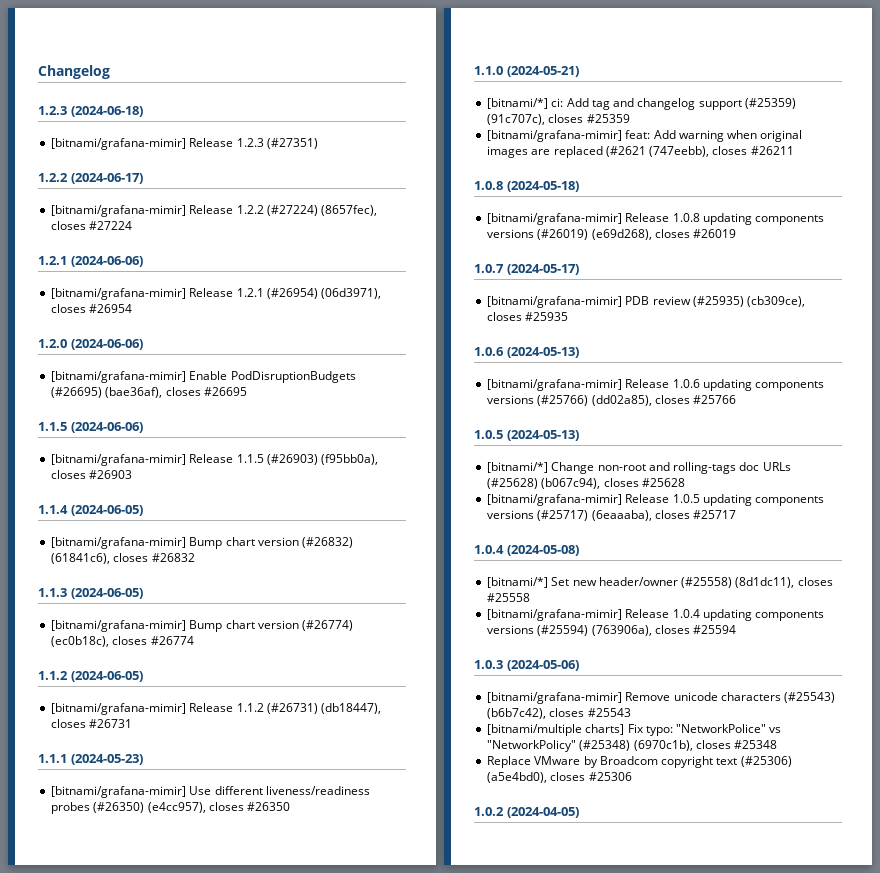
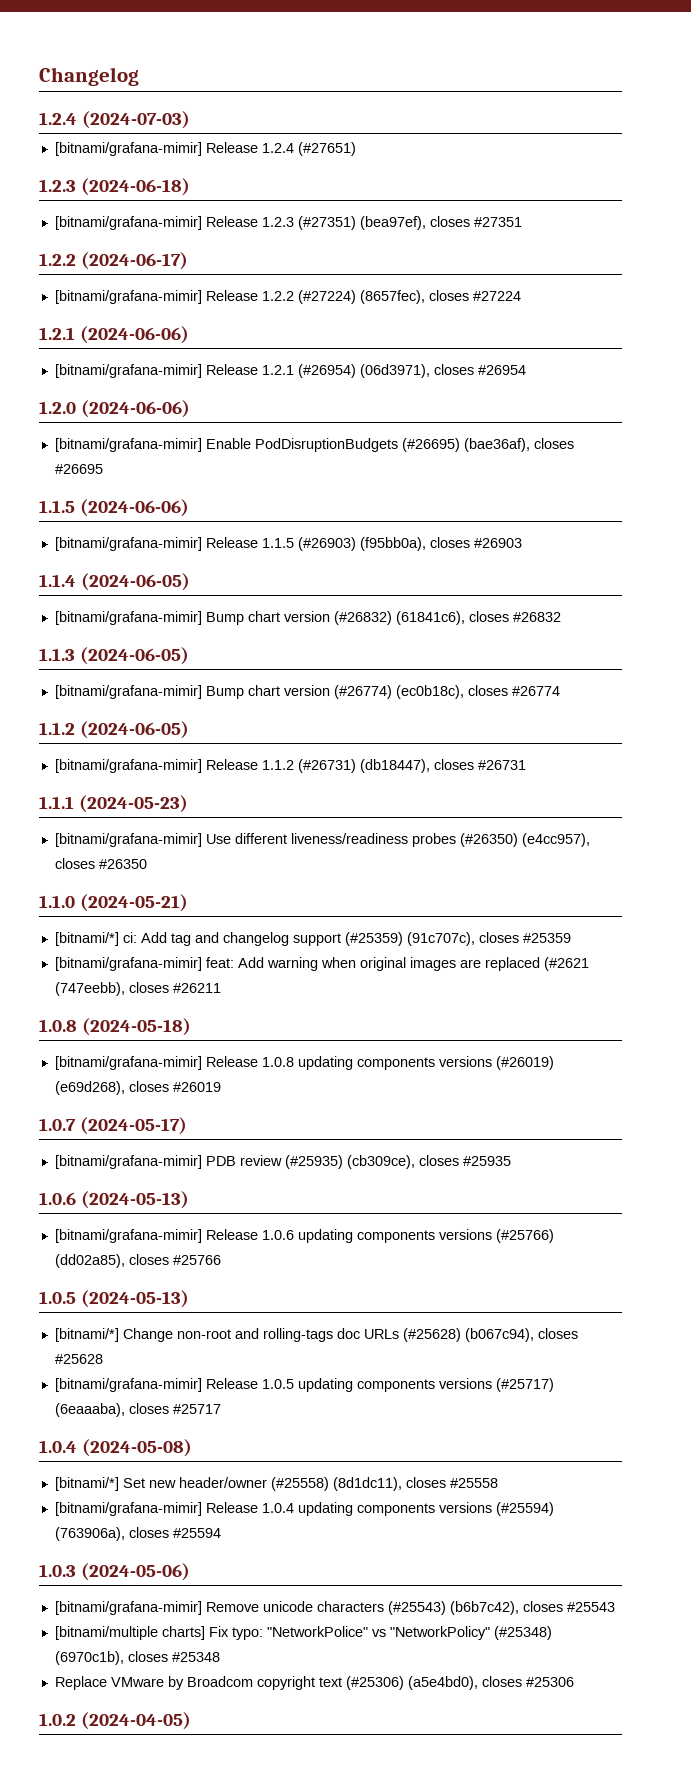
+ 1.2.4 (2024-07-03)
+ [bitnami/grafana-mimir] Release 1.2.4 (#27651)
- [bitnami/grafana-mimir] Release 1.2.3 (#27351)
+ [bitnami/grafana-mimir] Release 1.2.3 (#27351) (bea97ef), closes #27351

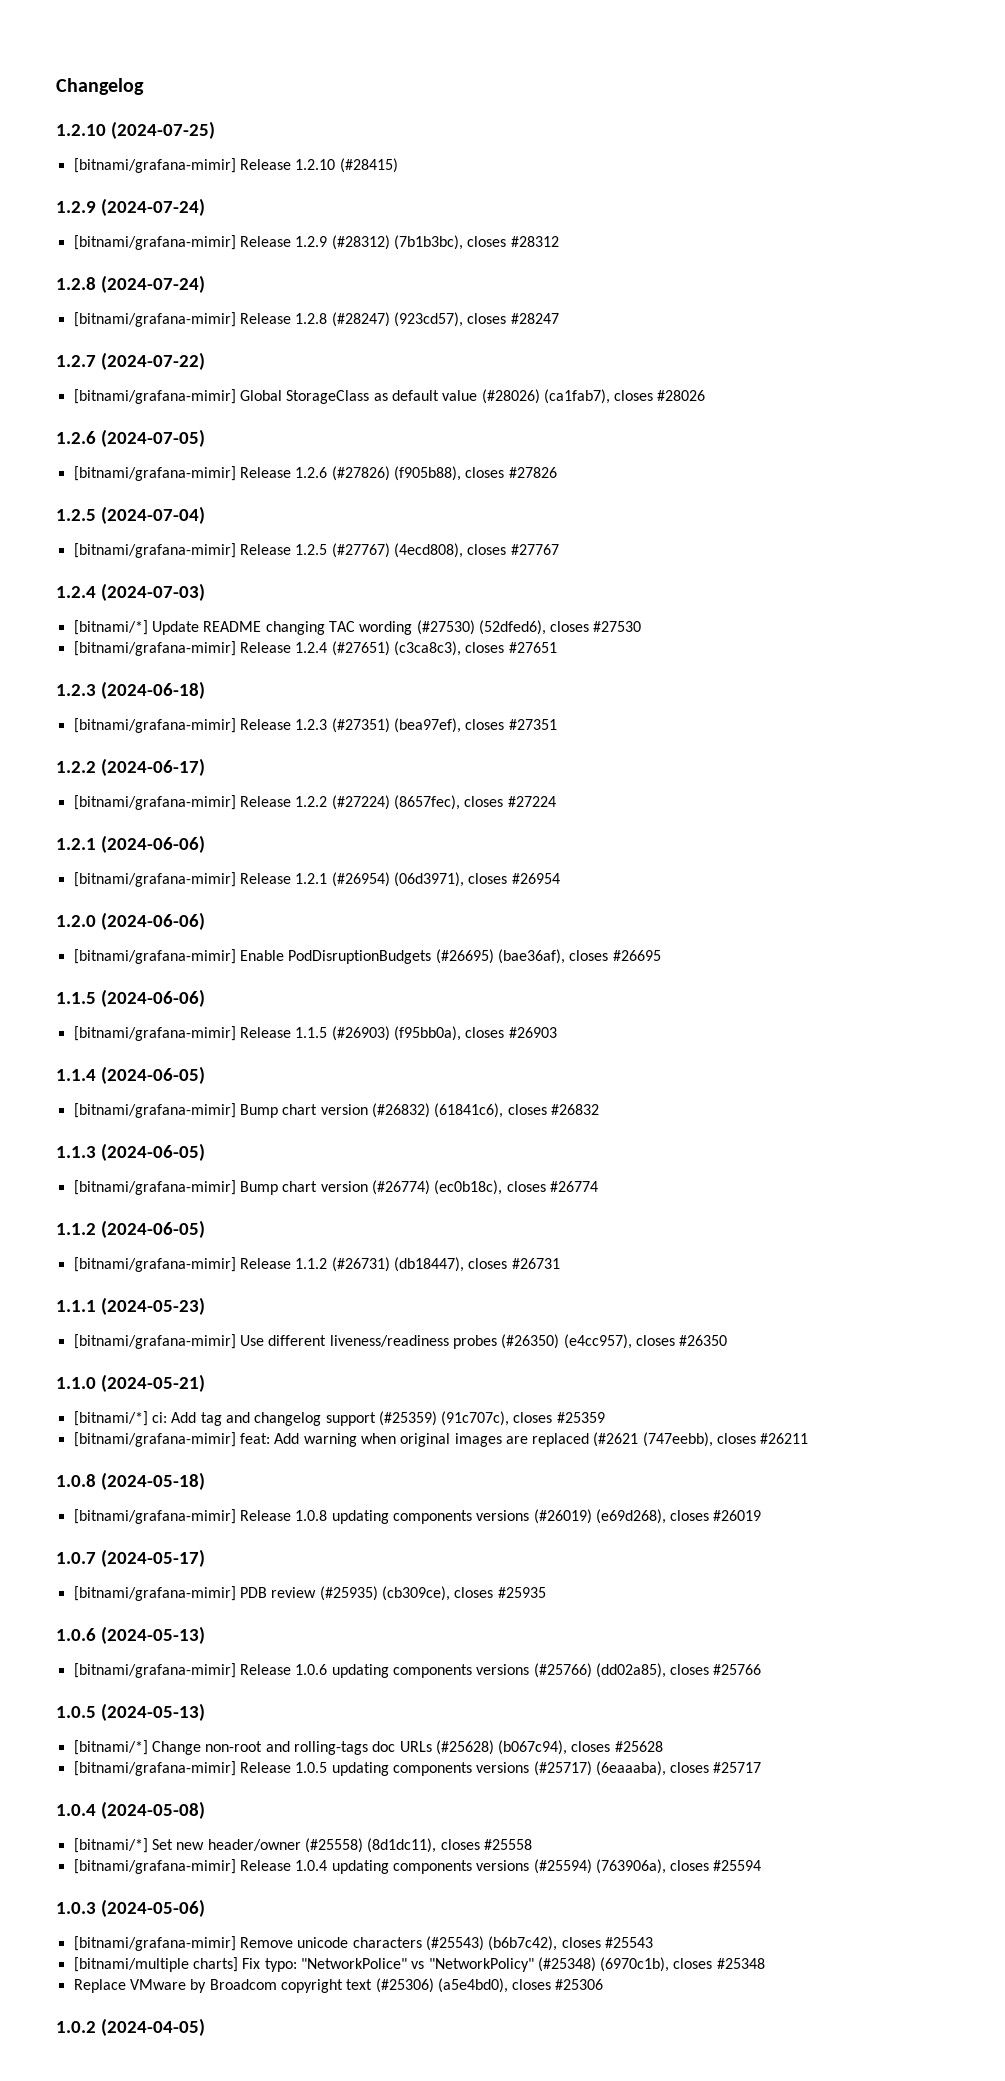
+ 1.2.10 (2024-07-25)
+ [bitnami/grafana-mimir] Release 1.2.10 (#28415)
+ 1.2.9 (2024-07-24)
+ [bitnami/grafana-mimir] Release 1.2.9 (#28312) (7b1b3bc), closes #28312
+ 1.2.8 (2024-07-24)
+ [bitnami/grafana-mimir] Release 1.2.8 (#28247) (923cd57), closes #28247
+ 1.2.7 (2024-07-22)
+ [bitnami/grafana-mimir] Global StorageClass as default value (#28026) (ca1fab7), closes #28026
+ 1.2.6 (2024-07-05)
+ [bitnami/grafana-mimir] Release 1.2.6 (#27826) (f905b88), closes #27826
+ 1.2.5 (2024-07-04)
+ [bitnami/grafana-mimir] Release 1.2.5 (#27767) (4ecd808), closes #27767
  1.2.4 (2024-07-03)
+ [bitnami/*] Update README changing TAC wording (#27530) (52dfed6), closes #27530
- [bitnami/grafana-mimir] Release 1.2.4 (#27651)
+ [bitnami/grafana-mimir] Release 1.2.4 (#27651) (c3ca8c3), closes #27651

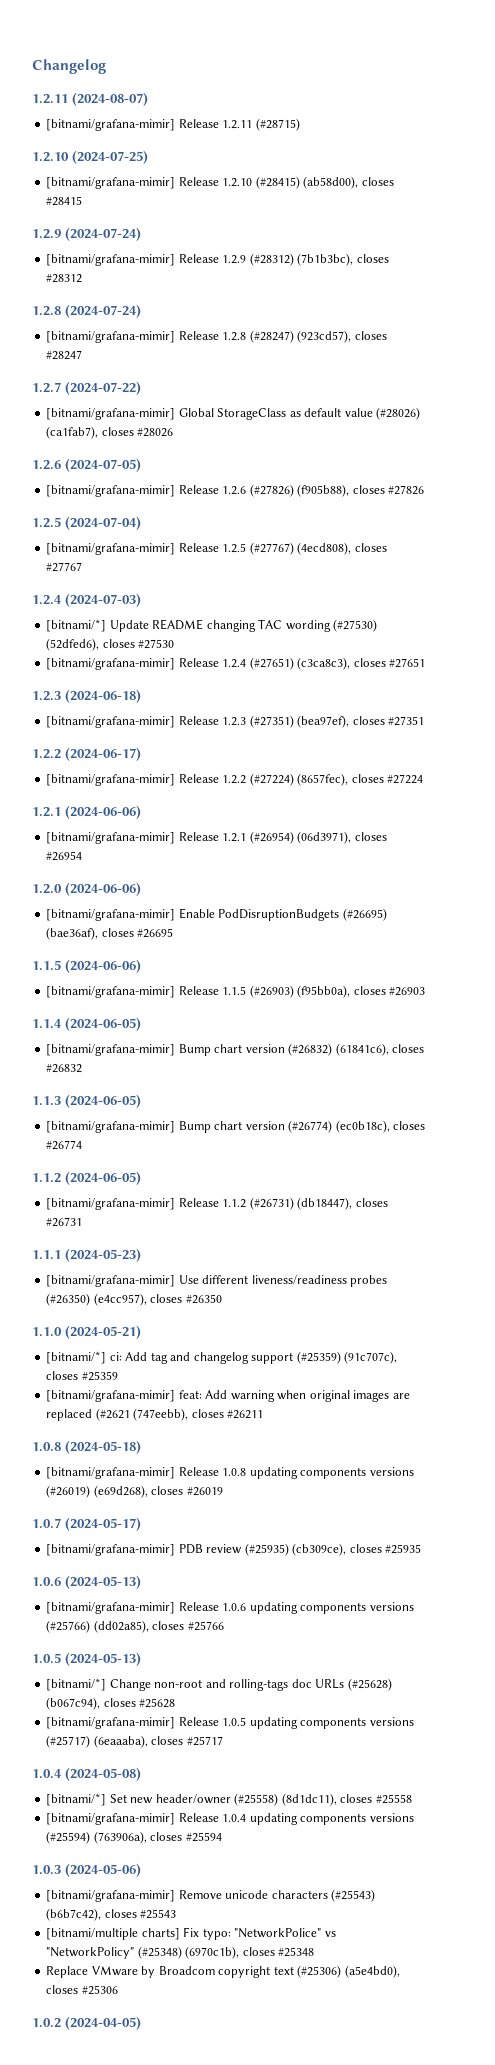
+ 1.2.11 (2024-08-07)
+ [bitnami/grafana-mimir] Release 1.2.11 (#28715)
- [bitnami/grafana-mimir] Release 1.2.10 (#28415)
+ [bitnami/grafana-mimir] Release 1.2.10 (#28415) (ab58d00), closes #28415

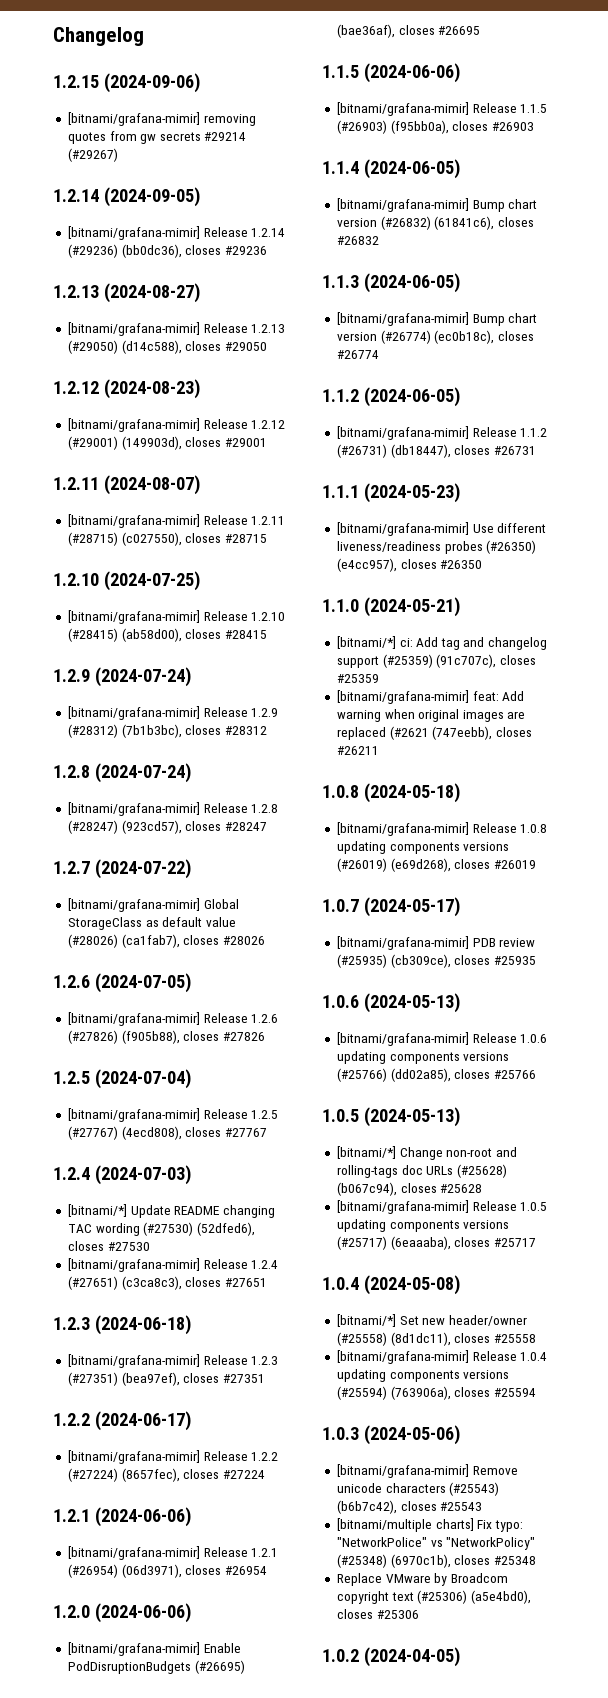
+ 1.2.15 (2024-09-06)
+ [bitnami/grafana-mimir] removing quotes from gw secrets #29214 (#29267)
+ 1.2.14 (2024-09-05)
+ [bitnami/grafana-mimir] Release 1.2.14 (#29236) (bb0dc36), closes #29236
+ 1.2.13 (2024-08-27)
+ [bitnami/grafana-mimir] Release 1.2.13 (#29050) (d14c588), closes #29050
+ 1.2.12 (2024-08-23)
+ [bitnami/grafana-mimir] Release 1.2.12 (#29001) (149903d), closes #29001
- [bitnami/grafana-mimir] Release 1.2.11 (#28715)
+ [bitnami/grafana-mimir] Release 1.2.11 (#28715) (c027550), closes #28715

